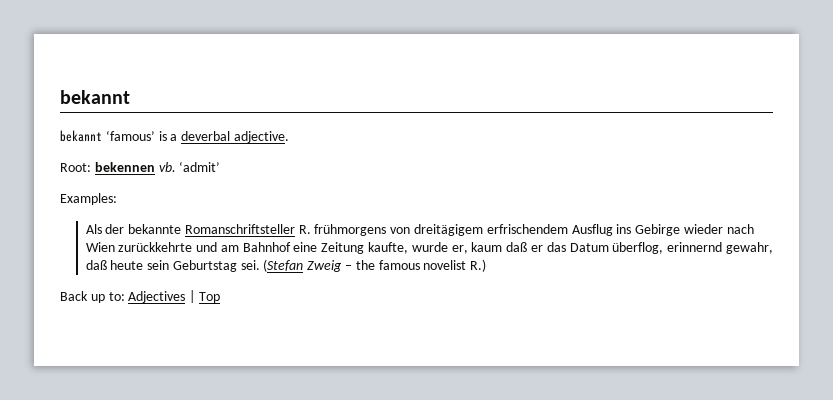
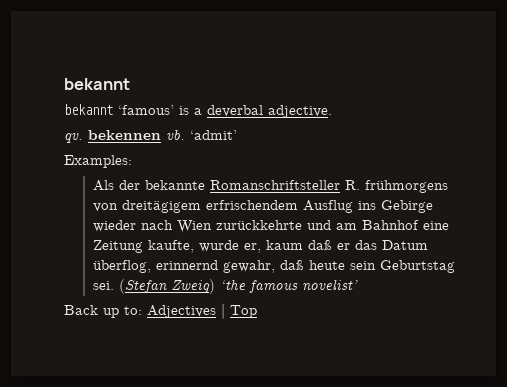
- Root: bekennen vb.
+ qv. bekennen vb.
- (Stefan Zweig – the famous novelist R.)
+ (Stefan Zweig) ‘the famous novelist’

